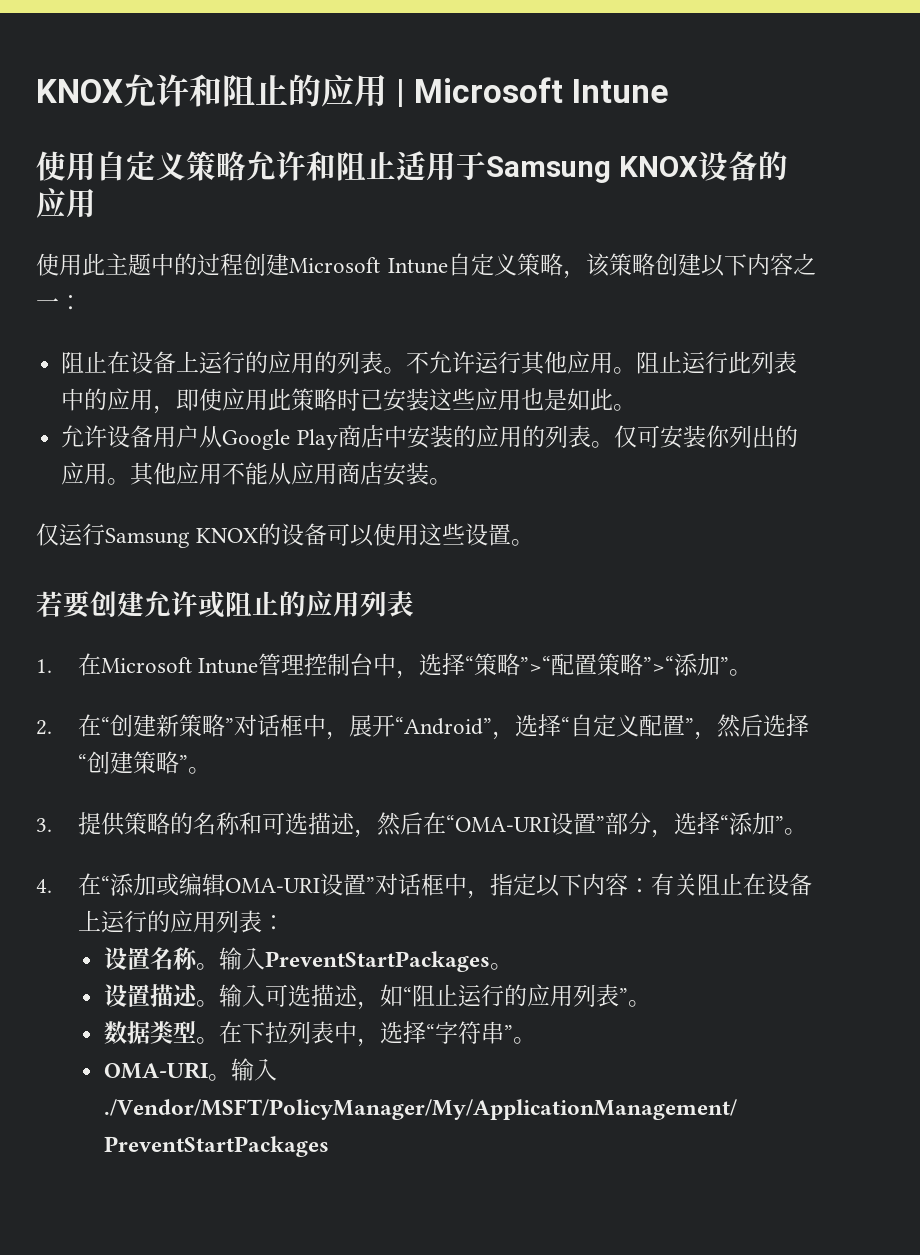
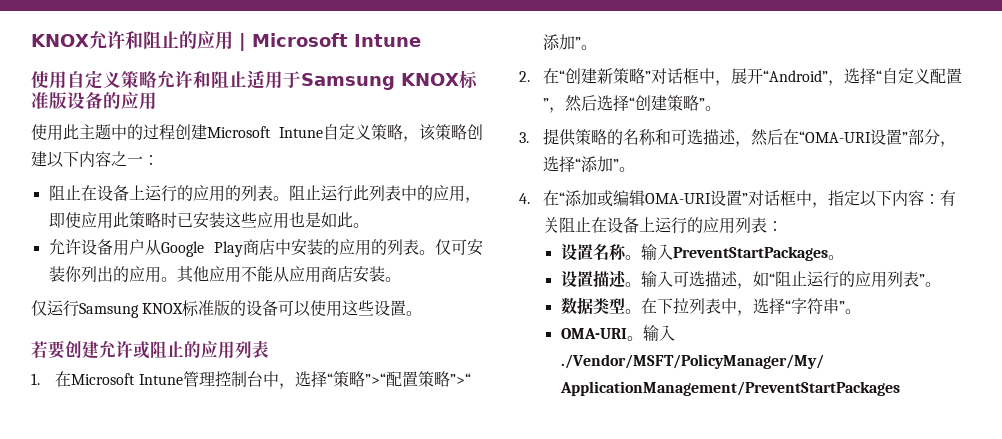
- 使用自定义策略允许和阻止适用于Samsung KNOX设备的应用
+ 使用自定义策略允许和阻止适用于Samsung KNOX标准版设备的应用
- 不允许运行其他应用。
- 仅运行Samsung KNOX的设备可以使用这些设置。
+ 仅运行Samsung KNOX标准版的设备可以使用这些设置。

